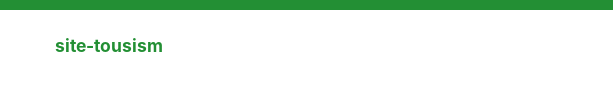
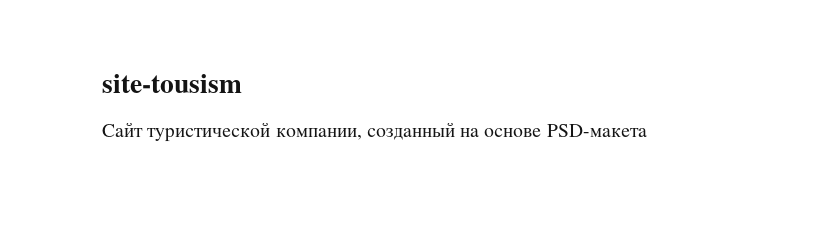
+ Cайт туристической компании, созданный на основе PSD-макета

